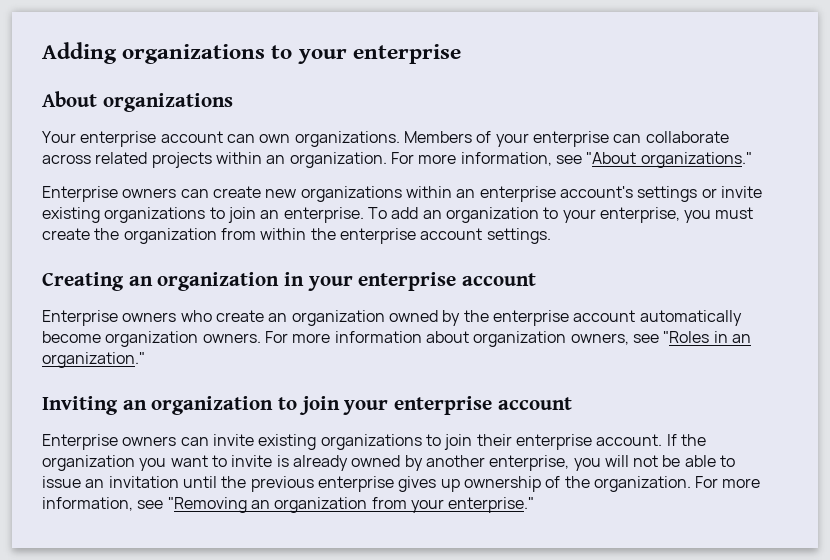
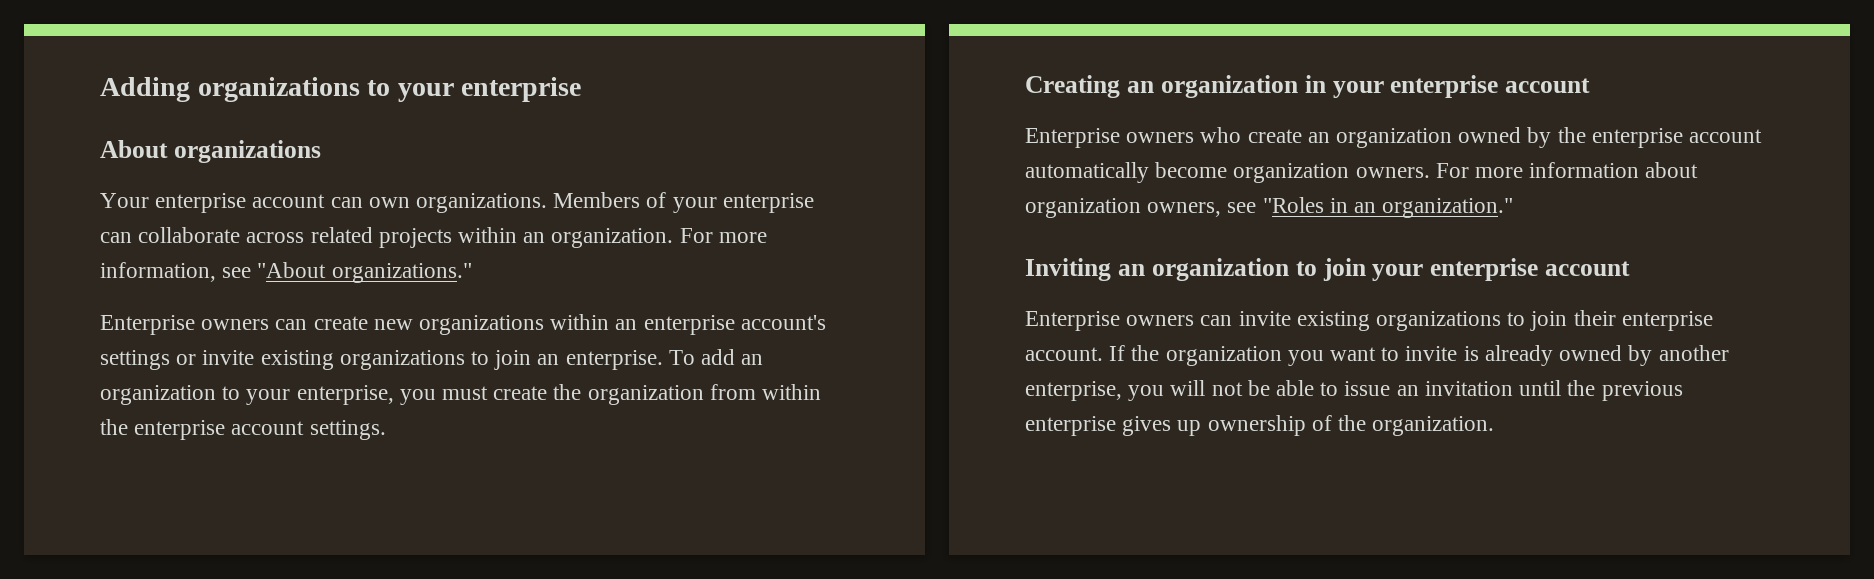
- For more information, see "Removing an organization from your enterprise."

